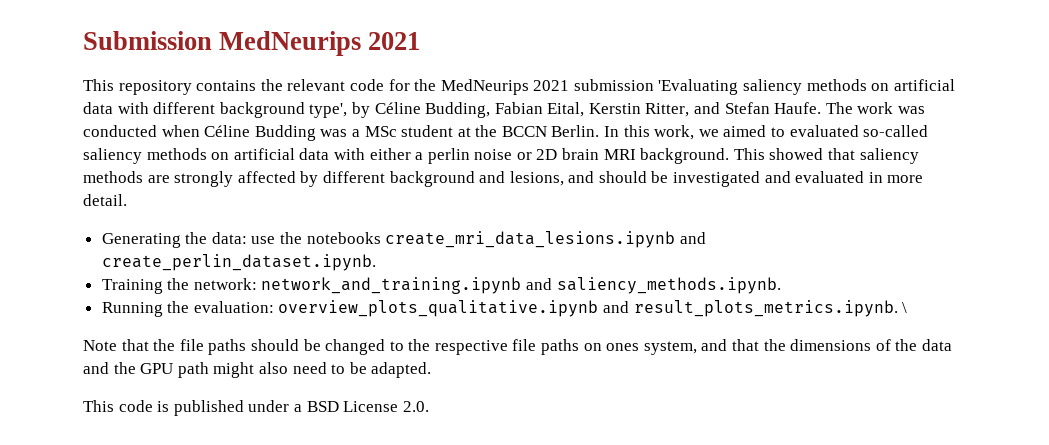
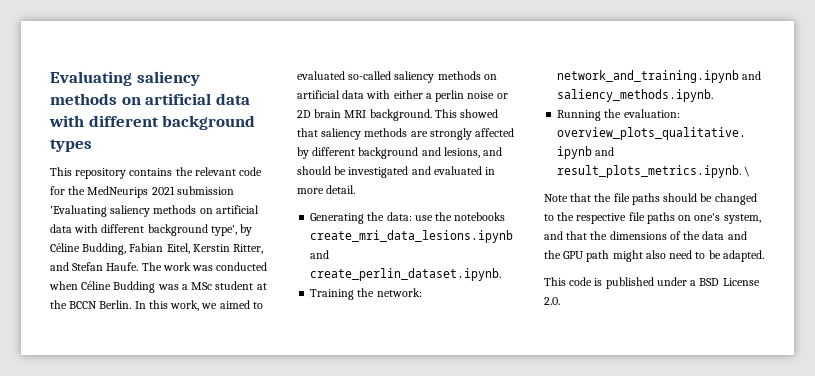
- Submission MedNeurips 2021
+ Evaluating saliency methods on artificial data with different background types
- This repository contains the relevant code for the MedNeurips 2021 submission 'Evaluating saliency methods on artificial data with different background type', by Céline Budding, Fabian Eital, Kerstin Ritter, and Stefan Haufe.
+ This repository contains the relevant code for the MedNeurips 2021 submission 'Evaluating saliency methods on artificial data with different background type', by Céline Budding, Fabian Eitel, Kerstin Ritter, and Stefan Haufe.
- Note that the file paths should be changed to the respective file paths on ones system, and that the dimensions of the data and the GPU path might also need to be adapted.
+ Note that the file paths should be changed to the respective file paths on one's system, and that the dimensions of the data and the GPU path might also need to be adapted.

